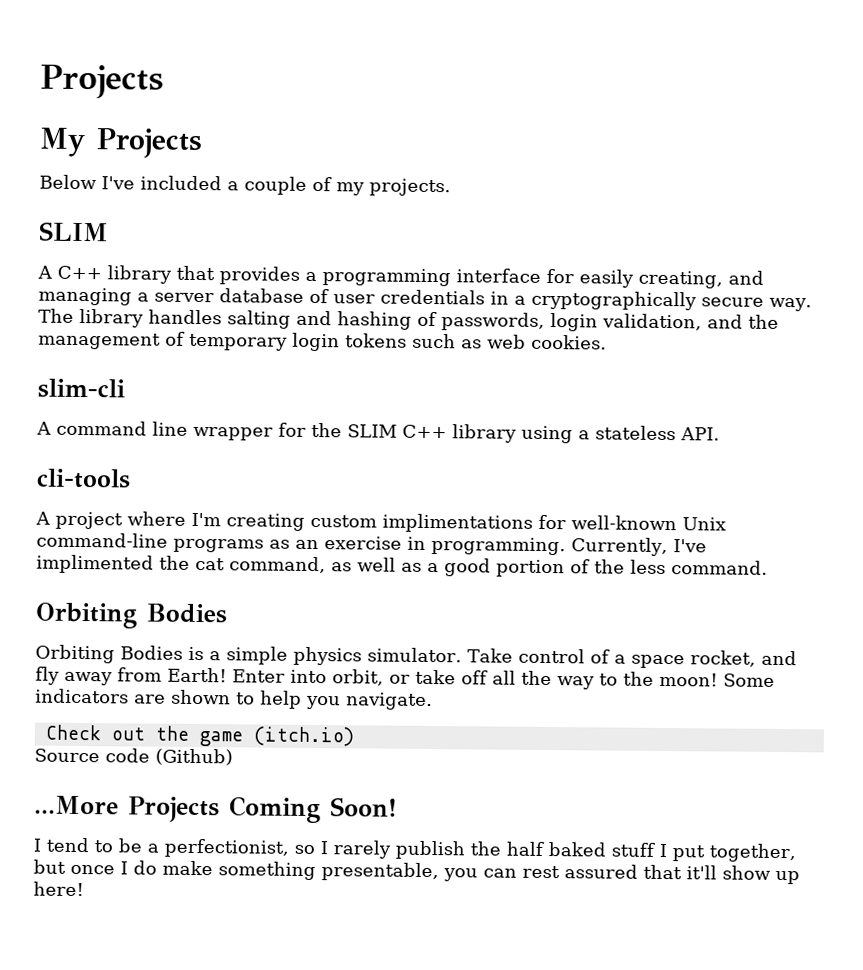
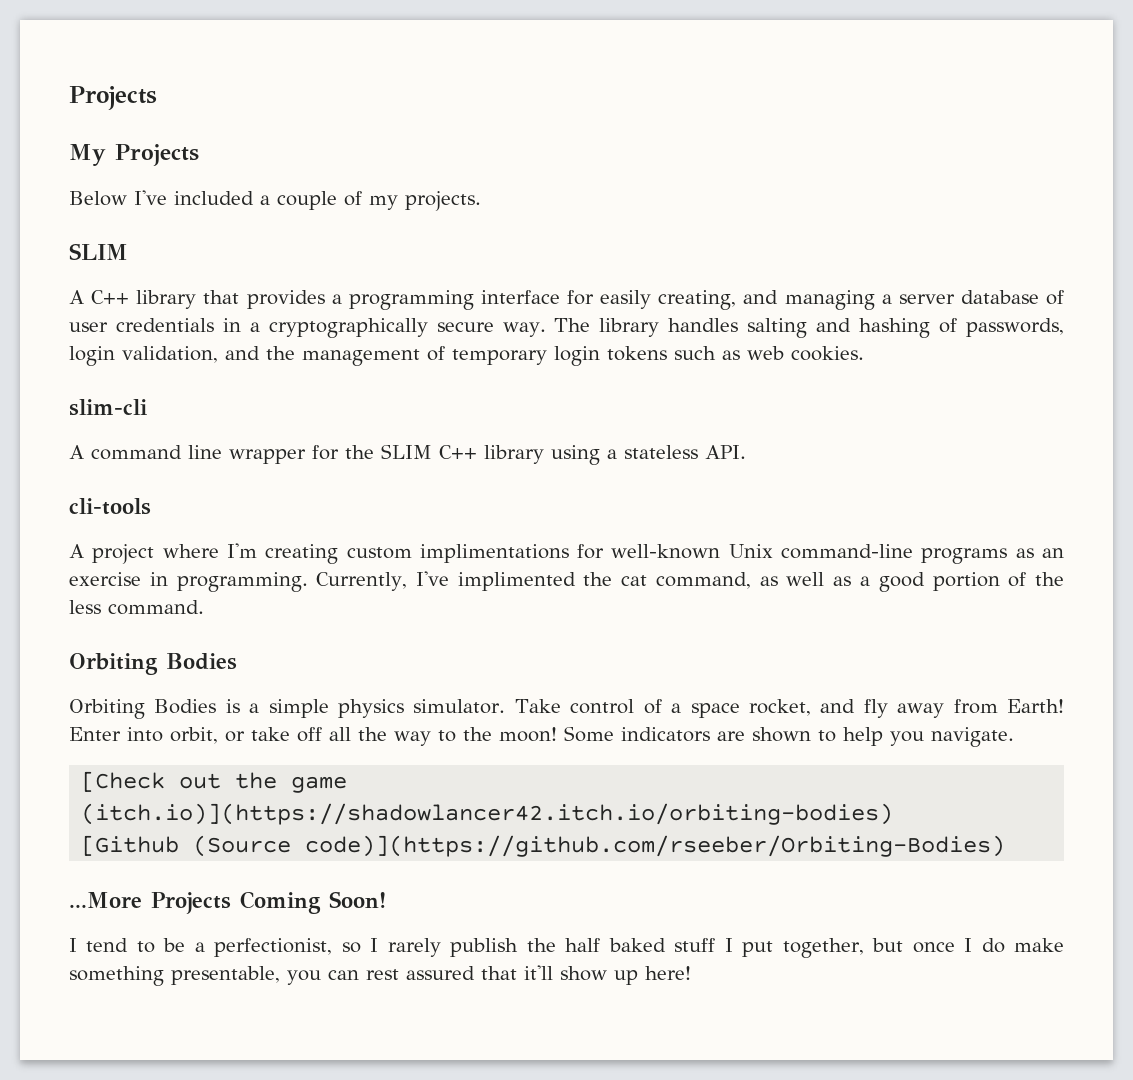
- Check out the game (itch.io)
- Source code (Github)
+ [Check out the game (itch.io)](https://shadowlancer42.itch.io/orbiting-bodies)
+ [Github (Source code)](https://github.com/rseeber/Orbiting-Bodies)

